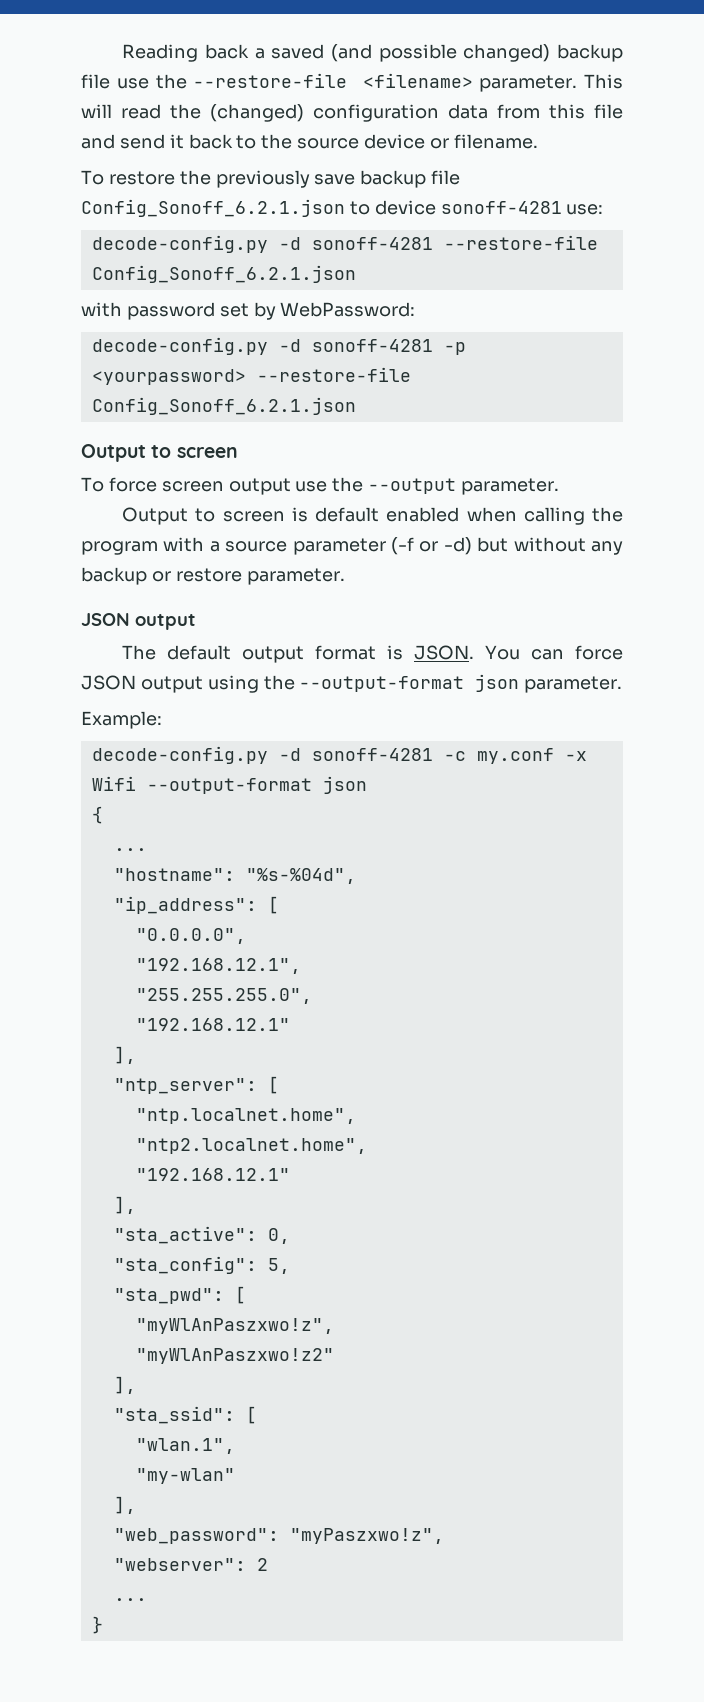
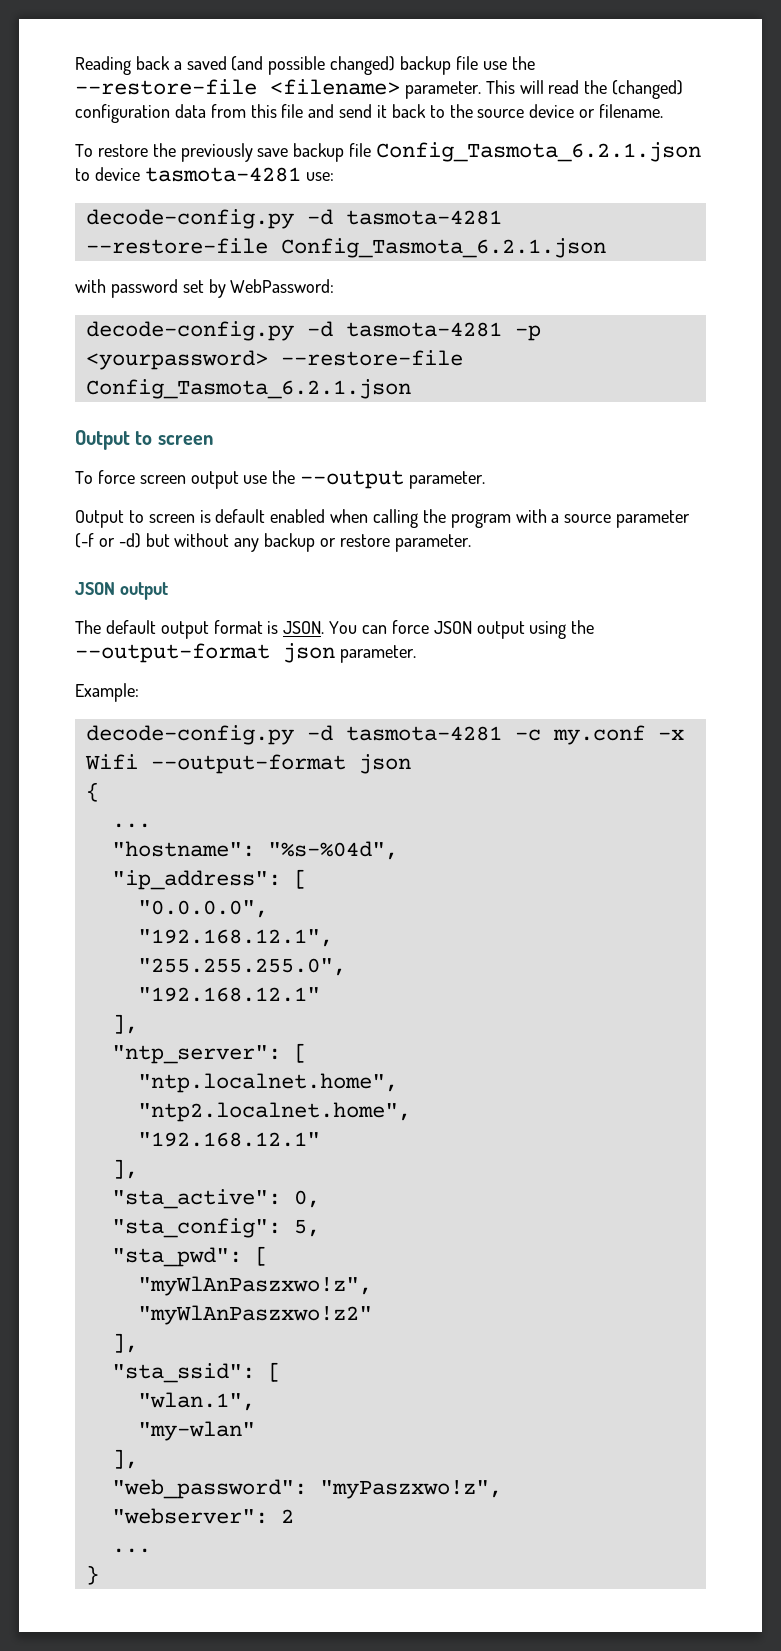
- To restore the previously save backup file Config_Sonoff_6.2.1.json to device sonoff-4281 use:
+ To restore the previously save backup file Config_Tasmota_6.2.1.json to device tasmota-4281 use:
- decode-config.py -d sonoff-4281 --restore-file Config_Sonoff_6.2.1.json
+ decode-config.py -d tasmota-4281 --restore-file Config_Tasmota_6.2.1.json
- decode-config.py -d sonoff-4281 -p <yourpassword> --restore-file Config_Sonoff_6.2.1.json
+ decode-config.py -d tasmota-4281 -p <yourpassword> --restore-file Config_Tasmota_6.2.1.json
- decode-config.py -d sonoff-4281 -c my.conf -x Wifi --output-format json
+ decode-config.py -d tasmota-4281 -c my.conf -x Wifi --output-format json

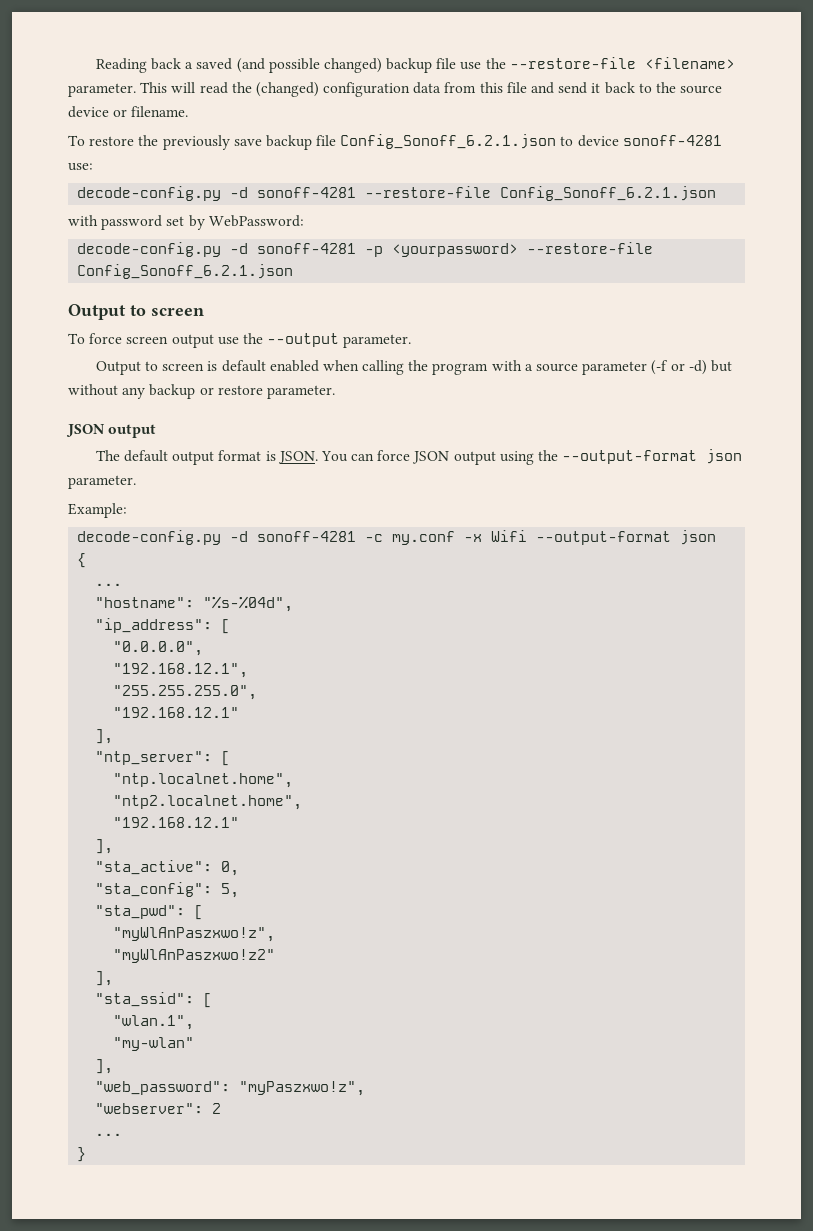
- To restore the previously save backup file Config_Tasmota_6.2.1.json to device tasmota-4281 use:
+ To restore the previously save backup file Config_Sonoff_6.2.1.json to device sonoff-4281 use:
- decode-config.py -d tasmota-4281 --restore-file Config_Tasmota_6.2.1.json
+ decode-config.py -d sonoff-4281 --restore-file Config_Sonoff_6.2.1.json
- decode-config.py -d tasmota-4281 -p <yourpassword> --restore-file Config_Tasmota_6.2.1.json
+ decode-config.py -d sonoff-4281 -p <yourpassword> --restore-file Config_Sonoff_6.2.1.json
- decode-config.py -d tasmota-4281 -c my.conf -x Wifi --output-format json
+ decode-config.py -d sonoff-4281 -c my.conf -x Wifi --output-format json

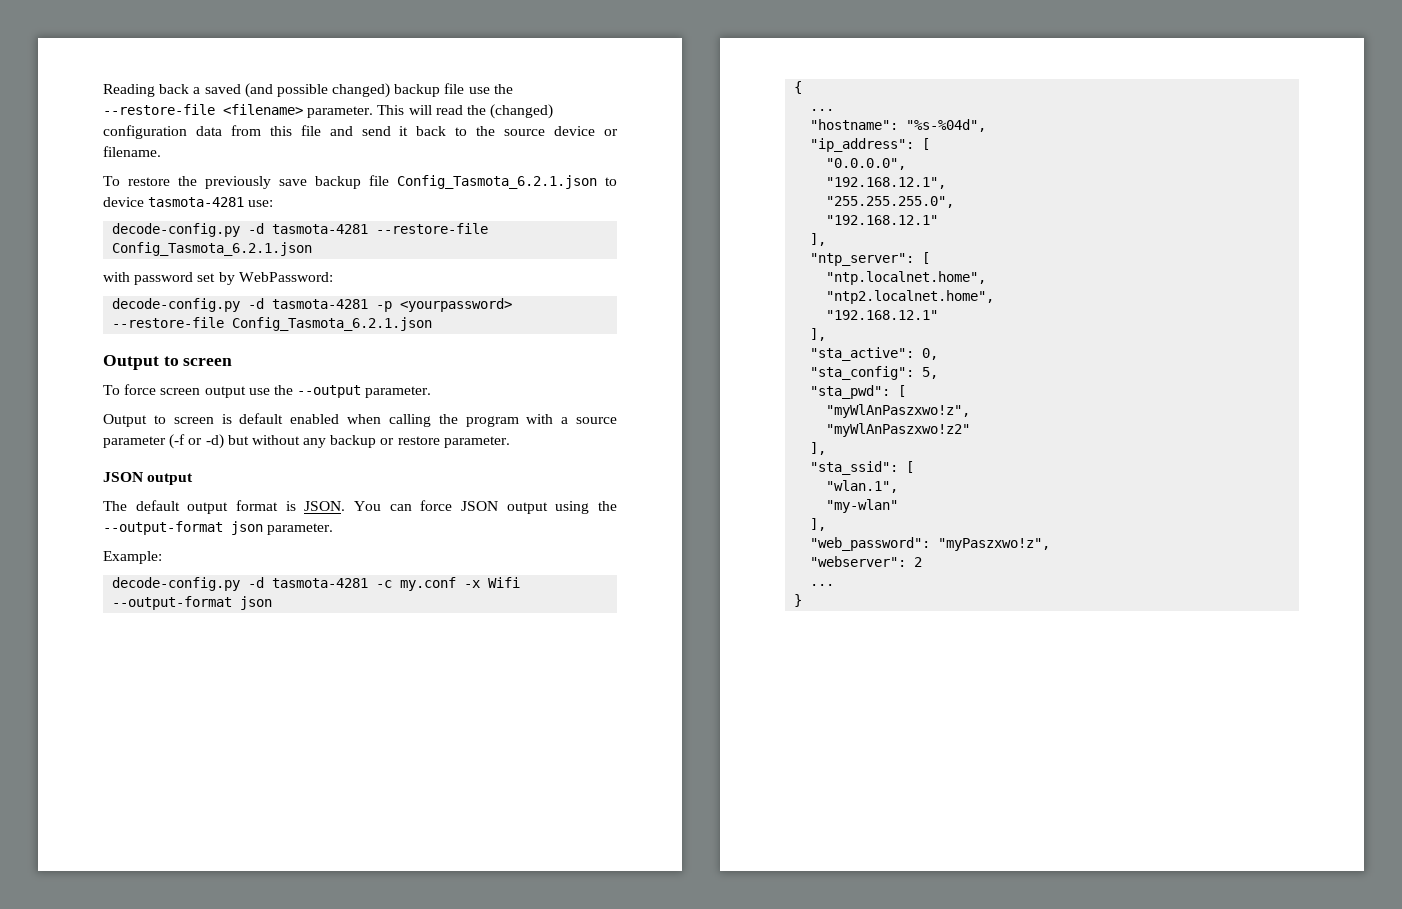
- To restore the previously save backup file Config_Sonoff_6.2.1.json to device sonoff-4281 use:
+ To restore the previously save backup file Config_Tasmota_6.2.1.json to device tasmota-4281 use:
- decode-config.py -d sonoff-4281 --restore-file Config_Sonoff_6.2.1.json
+ decode-config.py -d tasmota-4281 --restore-file Config_Tasmota_6.2.1.json
- decode-config.py -d sonoff-4281 -p <yourpassword> --restore-file Config_Sonoff_6.2.1.json
+ decode-config.py -d tasmota-4281 -p <yourpassword> --restore-file Config_Tasmota_6.2.1.json
- decode-config.py -d sonoff-4281 -c my.conf -x Wifi --output-format json
+ decode-config.py -d tasmota-4281 -c my.conf -x Wifi --output-format json

